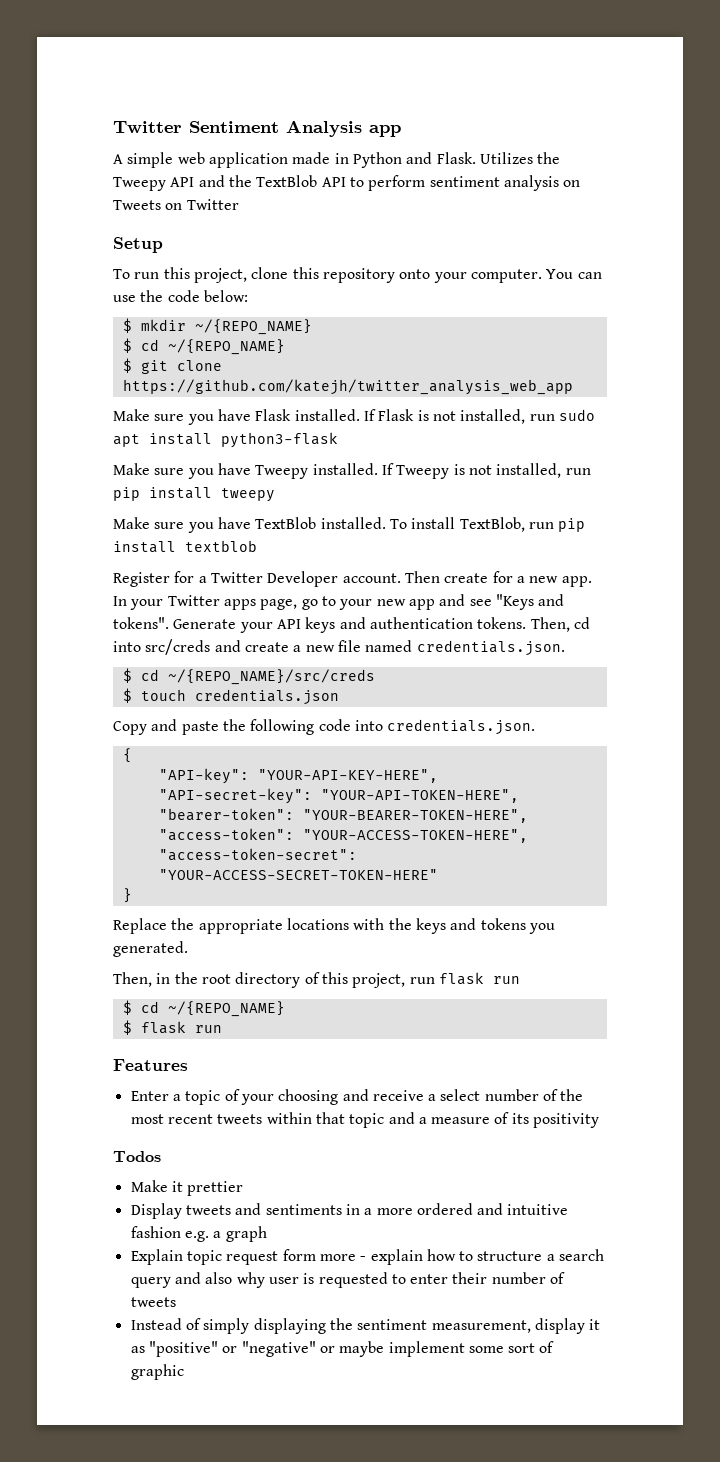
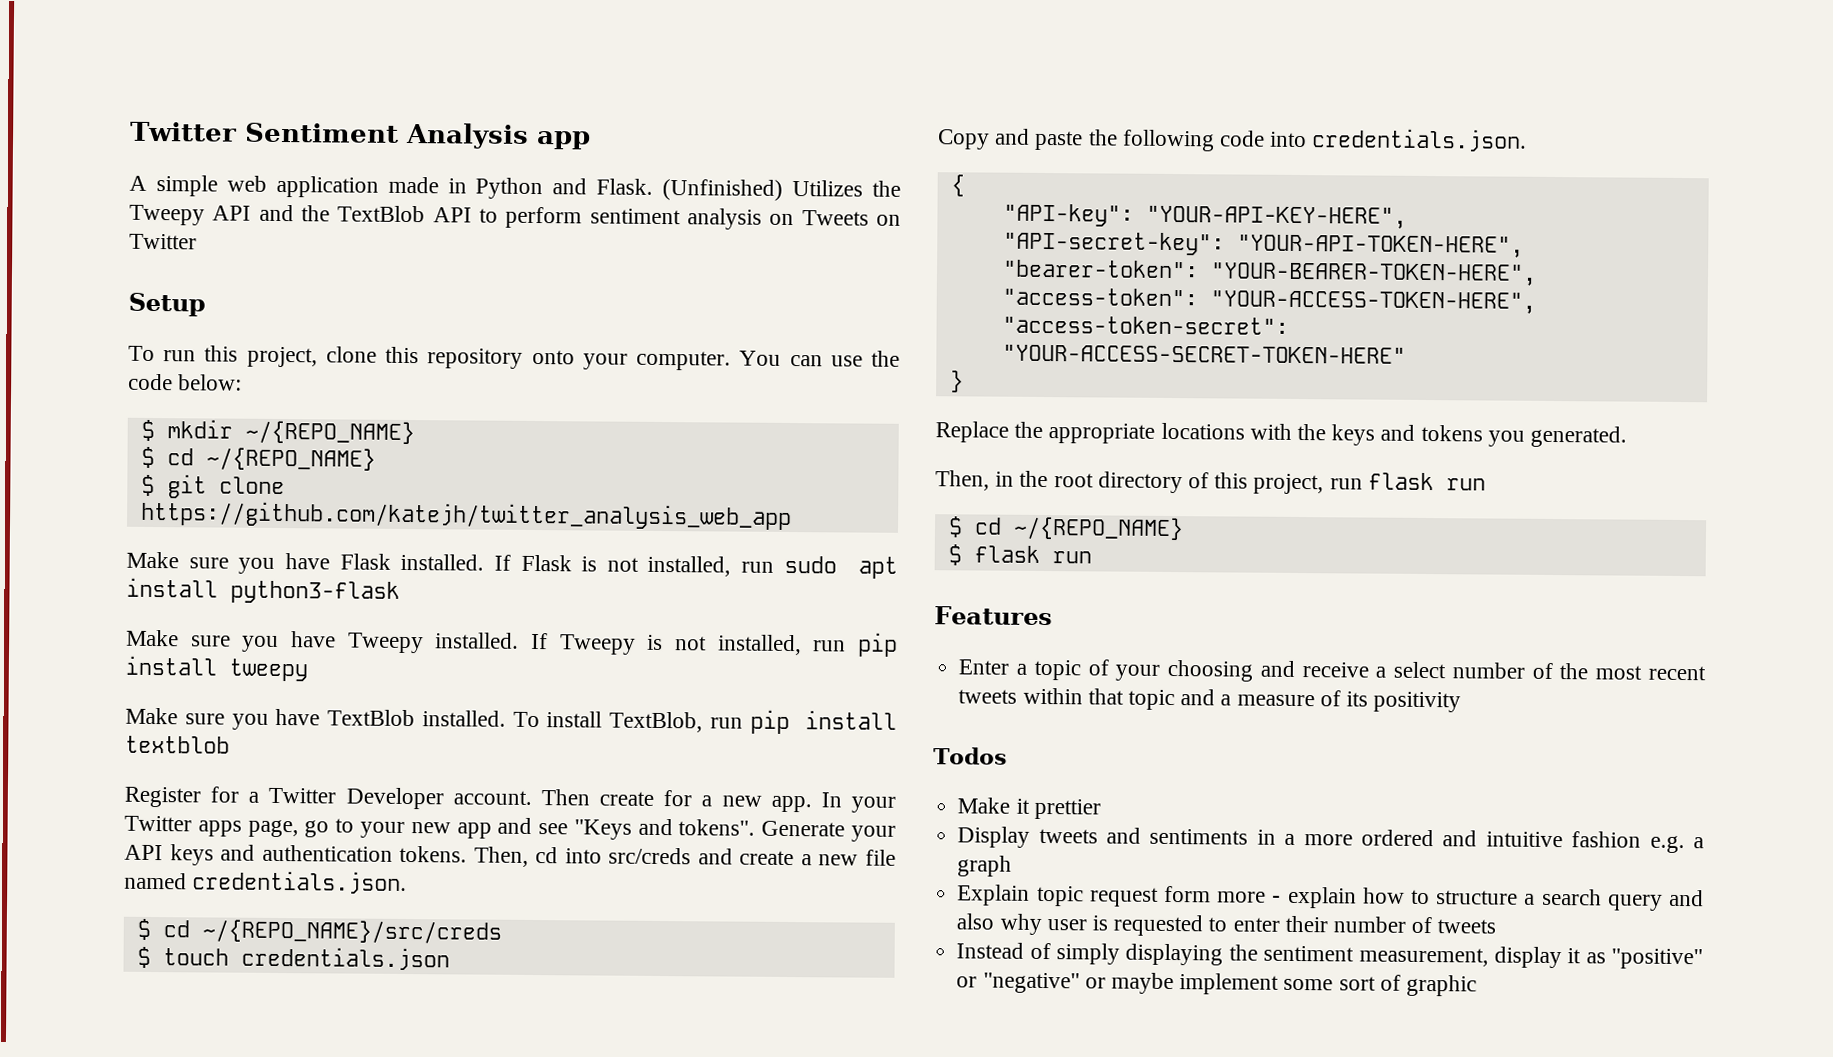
- Utilizes the Tweepy API and the TextBlob API to perform sentiment analysis on Tweets on Twitter
+ (Unfinished) Utilizes the Tweepy API and the TextBlob API to perform sentiment analysis on Tweets on Twitter

